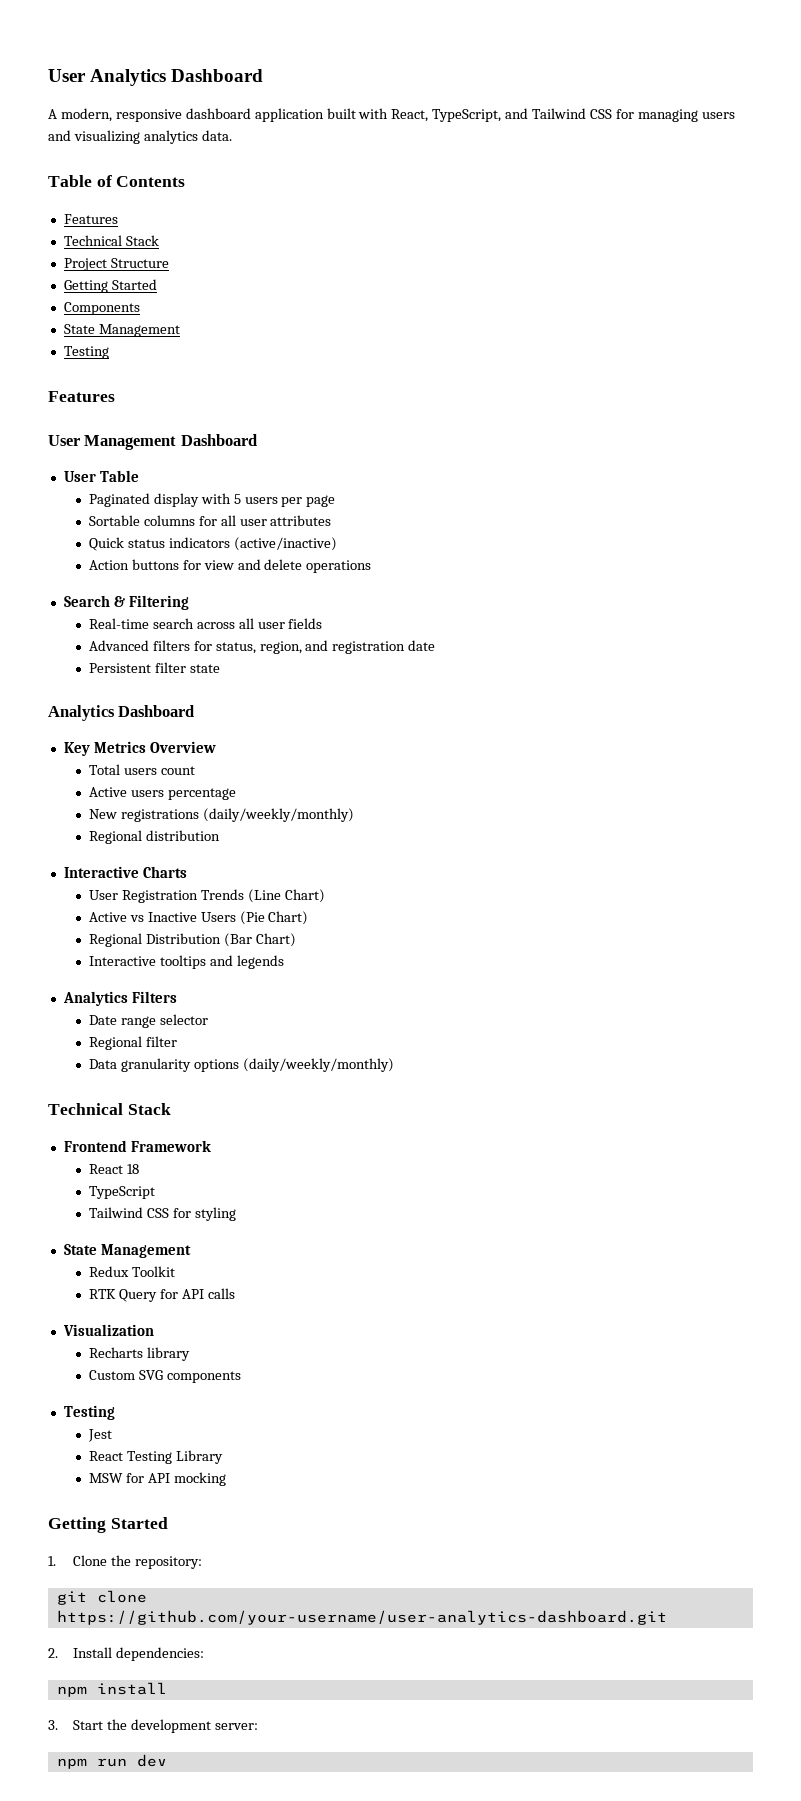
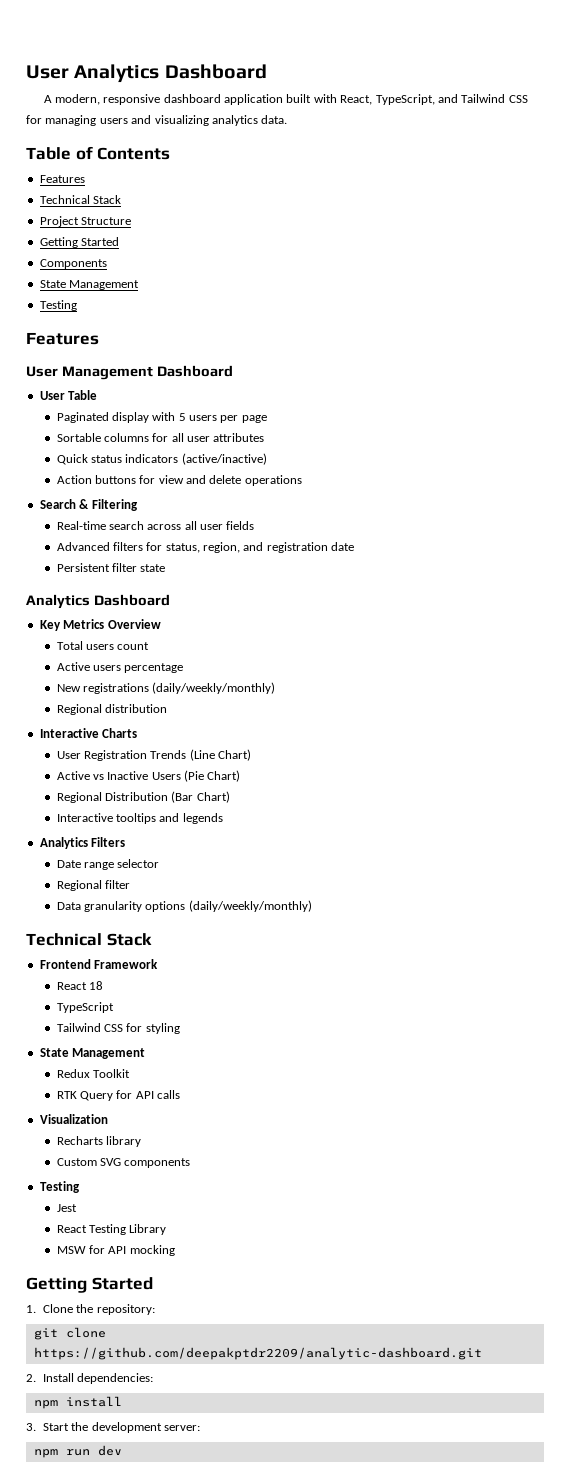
- git clone https://github.com/your-username/user-analytics-dashboard.git
+ git clone https://github.com/deepakptdr2209/analytic-dashboard.git

